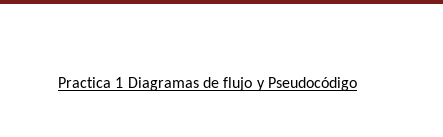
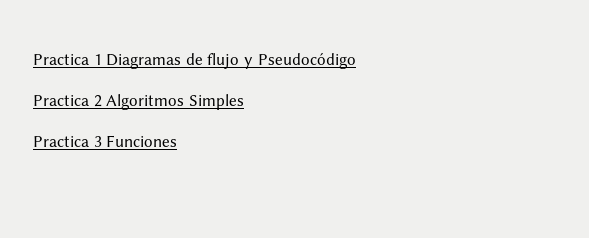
+ Practica 2 Algoritmos Simples
+ Practica 3 Funciones

